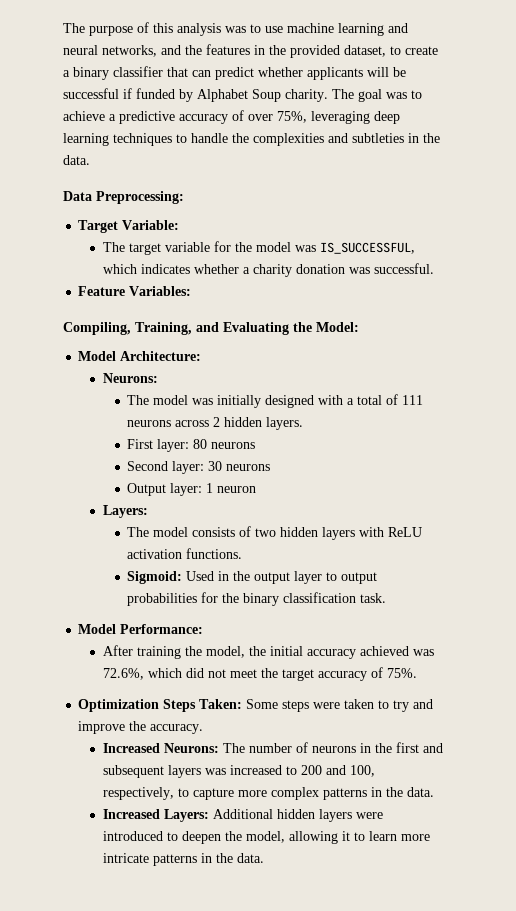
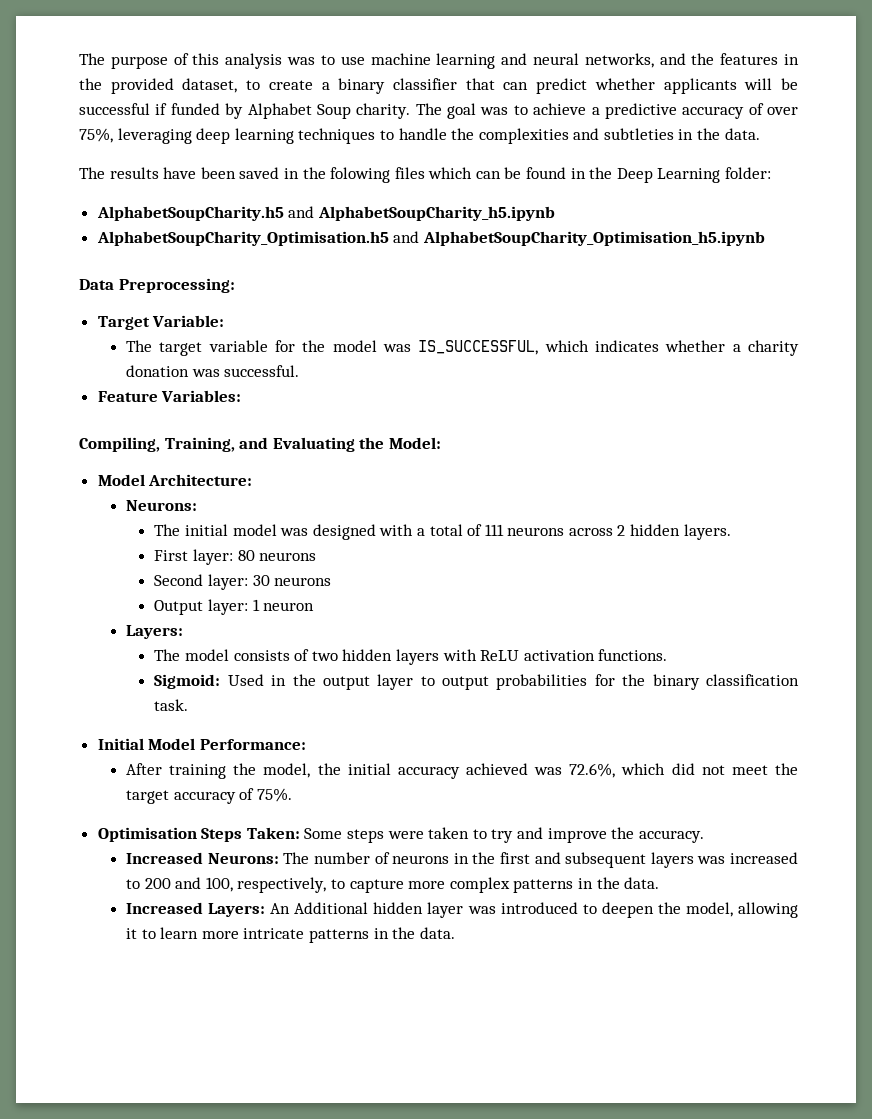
+ The results have been saved in the folowing files which can be found in the Deep Learning folder:
+ AlphabetSoupCharity.h5 and AlphabetSoupCharity_h5.ipynb
+ AlphabetSoupCharity_Optimisation.h5 and AlphabetSoupCharity_Optimisation_h5.ipynb
- The model was initially designed with a total of 111 neurons across 2 hidden layers.
+ The initial model was designed with a total of 111 neurons across 2 hidden layers.
- Model Performance:
+ Initial Model Performance:
- Optimization Steps Taken: Some steps were taken to try and improve the accuracy.
+ Optimisation Steps Taken: Some steps were taken to try and improve the accuracy.
- Increased Layers: Additional hidden layers were introduced to deepen the model, allowing it to learn more intricate patterns in the data.
+ Increased Layers: An Additional hidden layer was introduced to deepen the model, allowing it to learn more intricate patterns in the data.

